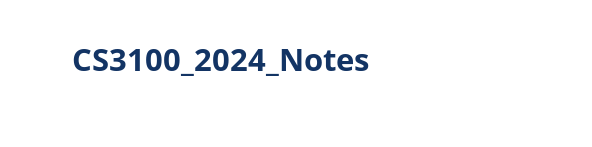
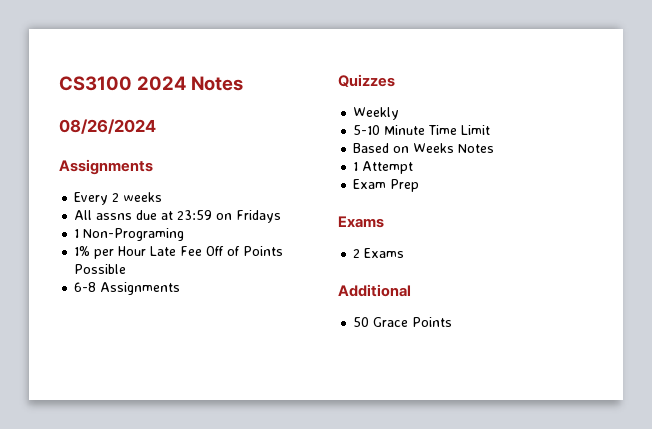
- CS3100_2024_Notes
+ CS3100 2024 Notes
+ 08/26/2024
+ Assignments
+ Every 2 weeks
+ All assns due at 23:59 on Fridays
+ 1 Non-Programing
+ 1% per Hour Late Fee Off of Points Possible
+ 6-8 Assignments
+ Quizzes
+ Weekly
+ 5-10 Minute Time Limit
+ Based on Weeks Notes
+ 1 Attempt
+ Exam Prep
+ Exams
+ 2 Exams
+ Additional
+ 50 Grace Points

